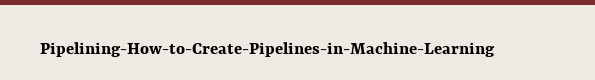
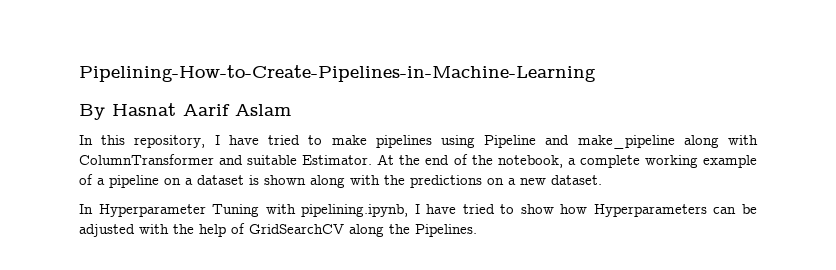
+ By Hasnat Aarif Aslam
+ In this repository, I have tried to make pipelines using Pipeline and make_pipeline along with ColumnTransformer and suitable Estimator. At the end of the notebook, a complete working example of a pipeline on a dataset is shown along with the predictions on a new dataset.
+ In Hyperparameter Tuning with pipelining.ipynb, I have tried to show how Hyperparameters can be adjusted with the help of GridSearchCV along the Pipelines.

